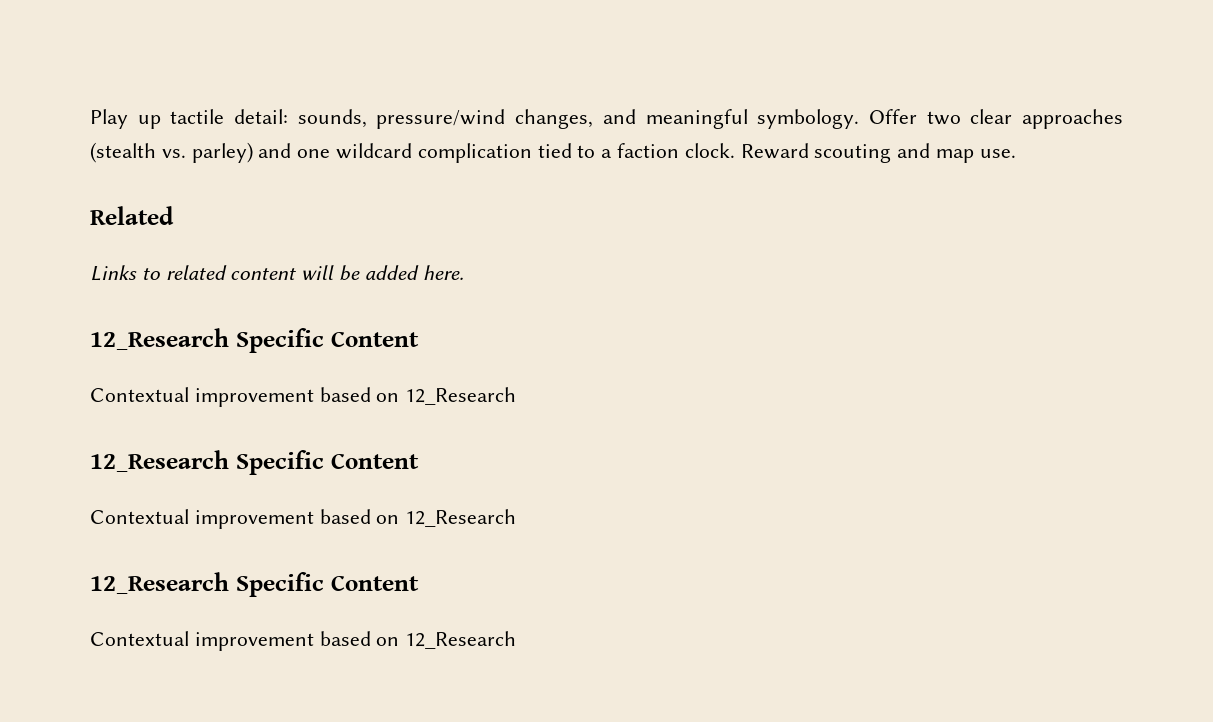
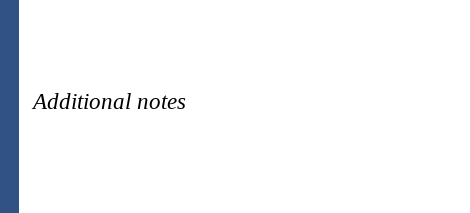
- Play up tactile detail: sounds, pressure/wind changes, and meaningful symbology. Offer two clear approaches (stealth vs. parley) and one wildcard complication tied to a faction clock. Reward scouting and map use.
- Related
- Links to related content will be added here.
- 12_Research Specific Content
- Contextual improvement based on 12_Research
- 12_Research Specific Content
- Contextual improvement based on 12_Research
- 12_Research Specific Content
- Contextual improvement based on 12_Research
+ Additional notes

